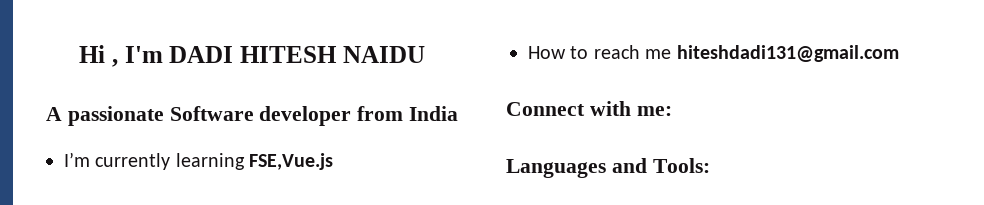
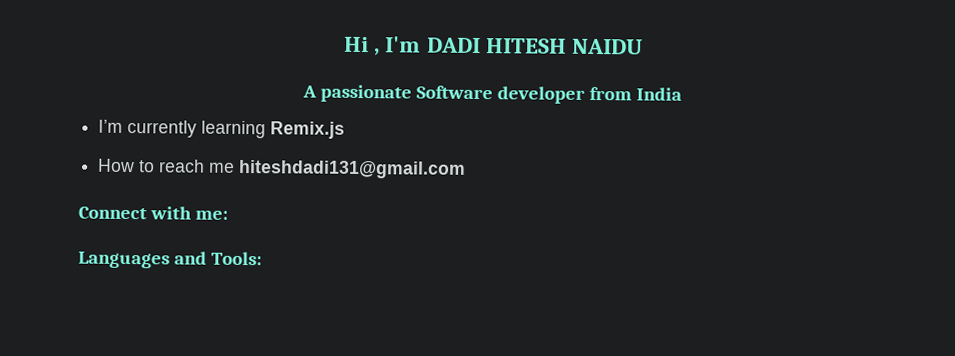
- I’m currently learning FSE,Vue.js
+ I’m currently learning Remix.js

